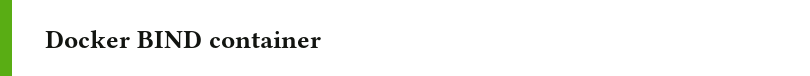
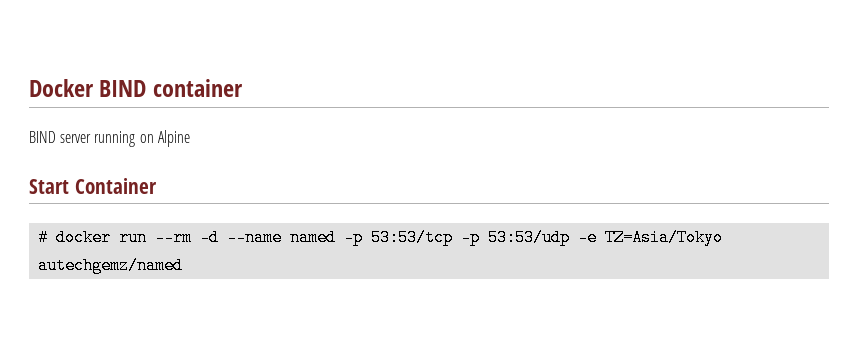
+ BIND server running on Alpine
+ Start Container
+ # docker run --rm -d --name named -p 53:53/tcp -p 53:53/udp -e TZ=Asia/Tokyo autechgemz/named

